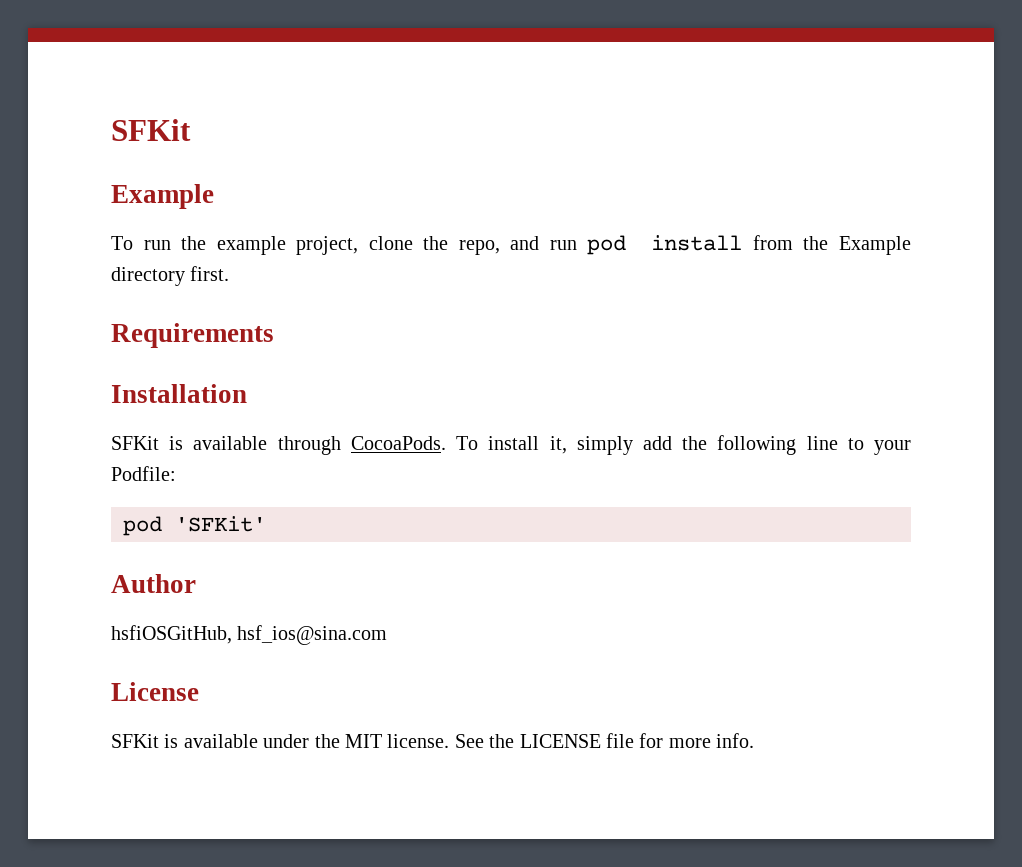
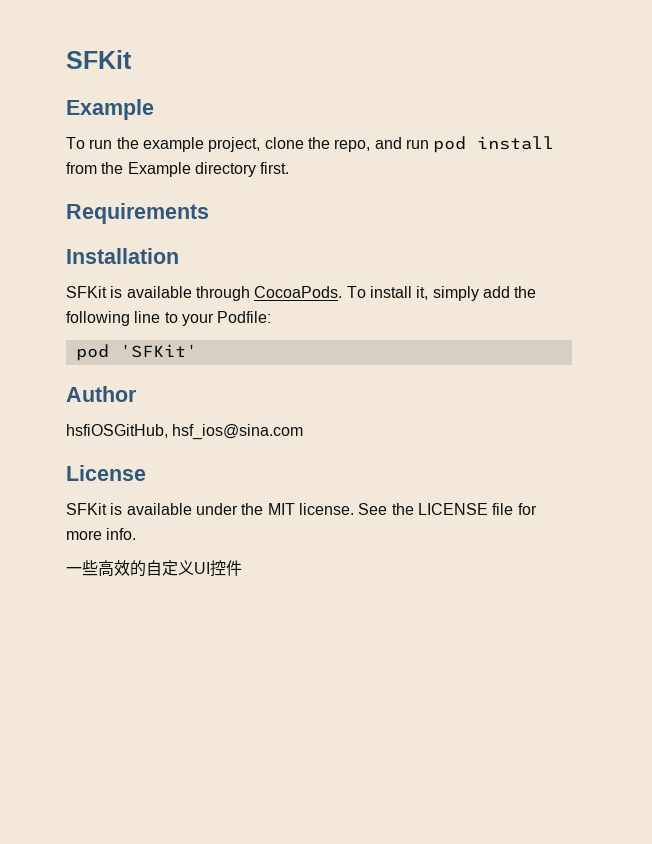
+ 一些高效的自定义UI控件

